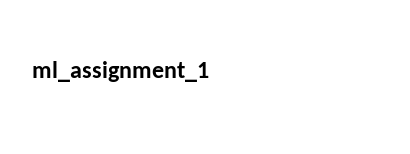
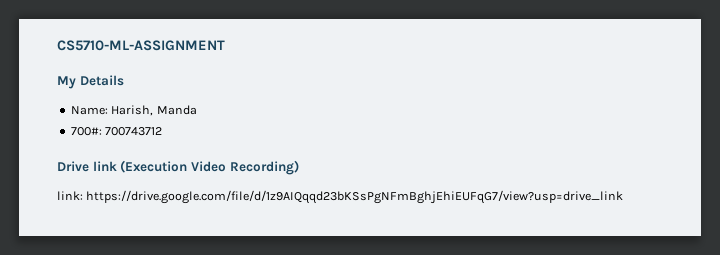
- ml_assignment_1
+ CS5710-ML-ASSIGNMENT
+ My Details
+ Name: Harish, Manda
+ 700#: 700743712
+ Drive link (Execution Video Recording)
+ link: https://drive.google.com/file/d/1z9AIQqqd23bKSsPgNFmBghjEhiEUFqG7/view?usp=drive_link

